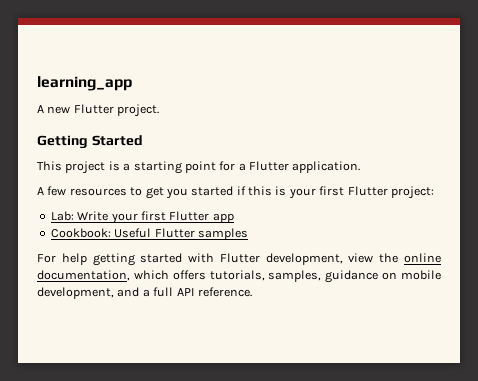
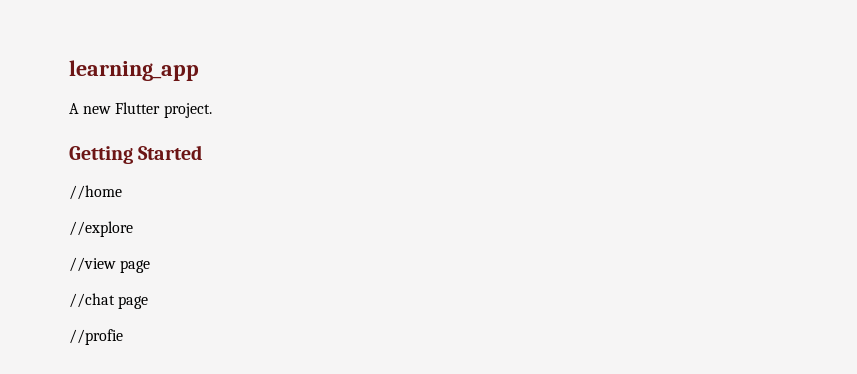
- This project is a starting point for a Flutter application.
- A few resources to get you started if this is your first Flutter project:
- Lab: Write your first Flutter app
- Cookbook: Useful Flutter samples
- For help getting started with Flutter development, view the online documentation, which offers tutorials, samples, guidance on mobile development, and a full API reference.
+ //home
+ //explore
+ //view page
+ //chat page
+ //profie

